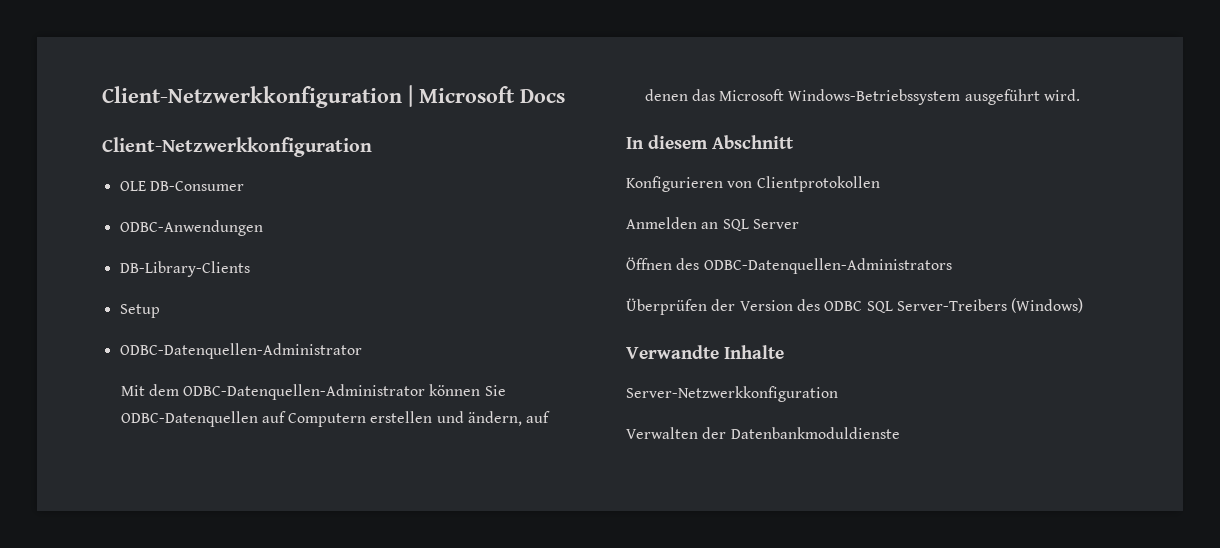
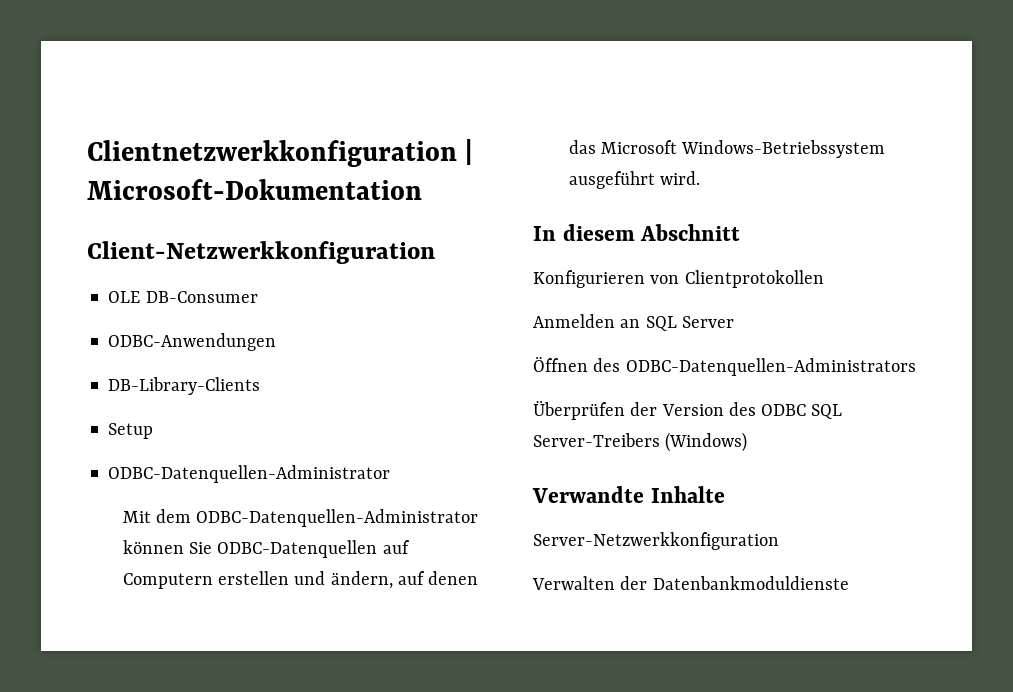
- Client-Netzwerkkonfiguration | Microsoft Docs
+ Clientnetzwerkkonfiguration | Microsoft-Dokumentation

